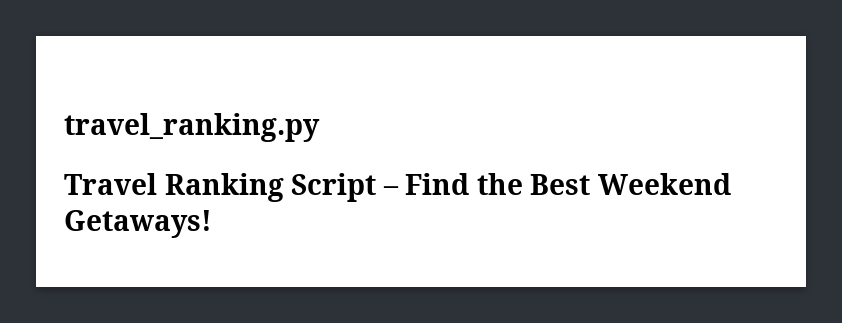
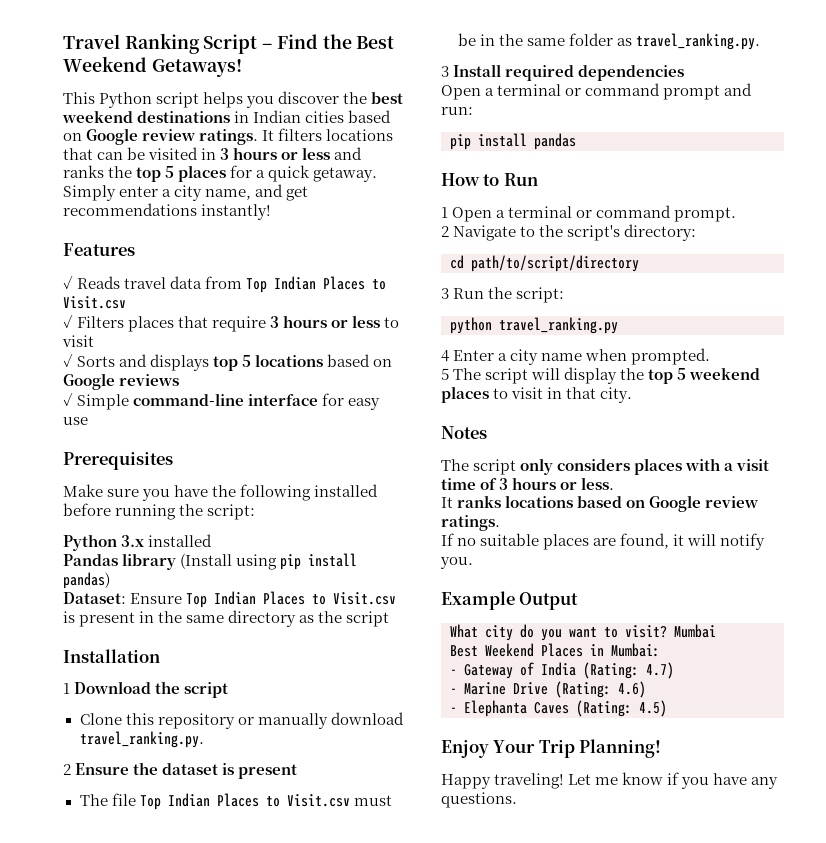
- travel_ranking.py
+ This Python script helps you discover the best weekend destinations in Indian cities based on Google review ratings. It filters locations that can be visited in 3 hours or less and ranks the top 5 places for a quick getaway. Simply enter a city name, and get recommendations instantly!
+ Features
+ ✓ Reads travel data from Top Indian Places to Visit.csv
+ ✓ Filters places that require 3 hours or less to visit
+ ✓ Sorts and displays top 5 locations based on Google reviews
+ ✓ Simple command-line interface for easy use
+ Prerequisites
+ Make sure you have the following installed before running the script:
+ Python 3.x installed
+ Pandas library (Install using pip install pandas)
+ Dataset: Ensure Top Indian Places to Visit.csv is present in the same directory as the script
+ Installation
+ 1 Download the script
+ Clone this repository or manually download travel_ranking.py.
+ 2 Ensure the dataset is present
+ The file Top Indian Places to Visit.csv must be in the same folder as travel_ranking.py.
+ 3 Install required dependencies
+ Open a terminal or command prompt and run:
+ pip install pandas
+ How to Run
+ 1 Open a terminal or command prompt.
+ 2 Navigate to the script's directory:
+ cd path/to/script/directory
+ 3 Run the script:
+ python travel_ranking.py
+ 4 Enter a city name when prompted.
+ 5 The script will display the top 5 weekend places to visit in that city.
+ Notes
+ The script only considers places with a visit time of 3 hours or less.
+ It ranks locations based on Google review ratings.
+ If no suitable places are found, it will notify you.
+ Example Output
+ What city do you want to visit? Mumbai
+ Best Weekend Places in Mumbai:
+ - Gateway of India (Rating: 4.7)
+ - Marine Drive (Rating: 4.6)
+ - Elephanta Caves (Rating: 4.5)
+ Enjoy Your Trip Planning!
+ Happy traveling! Let me know if you have any questions.

